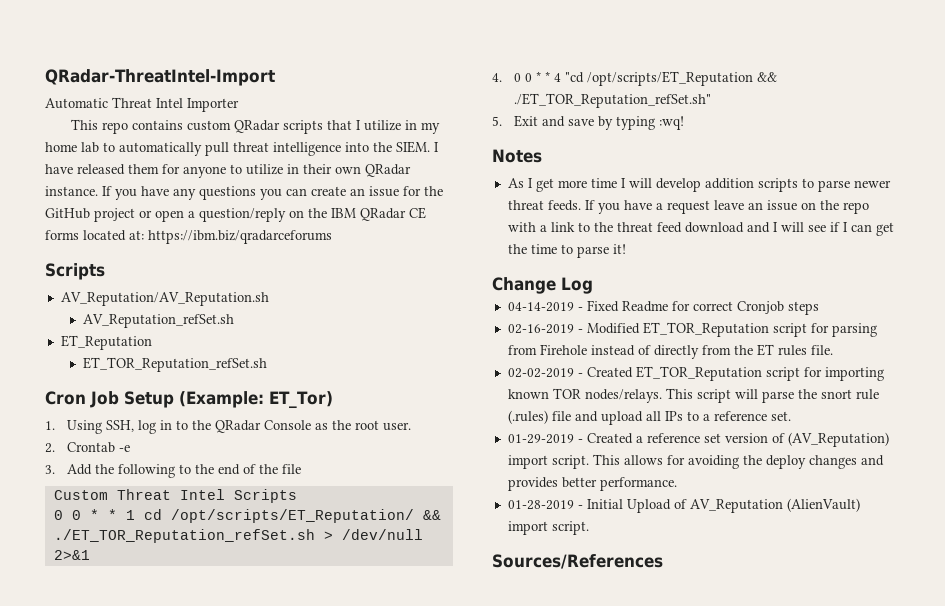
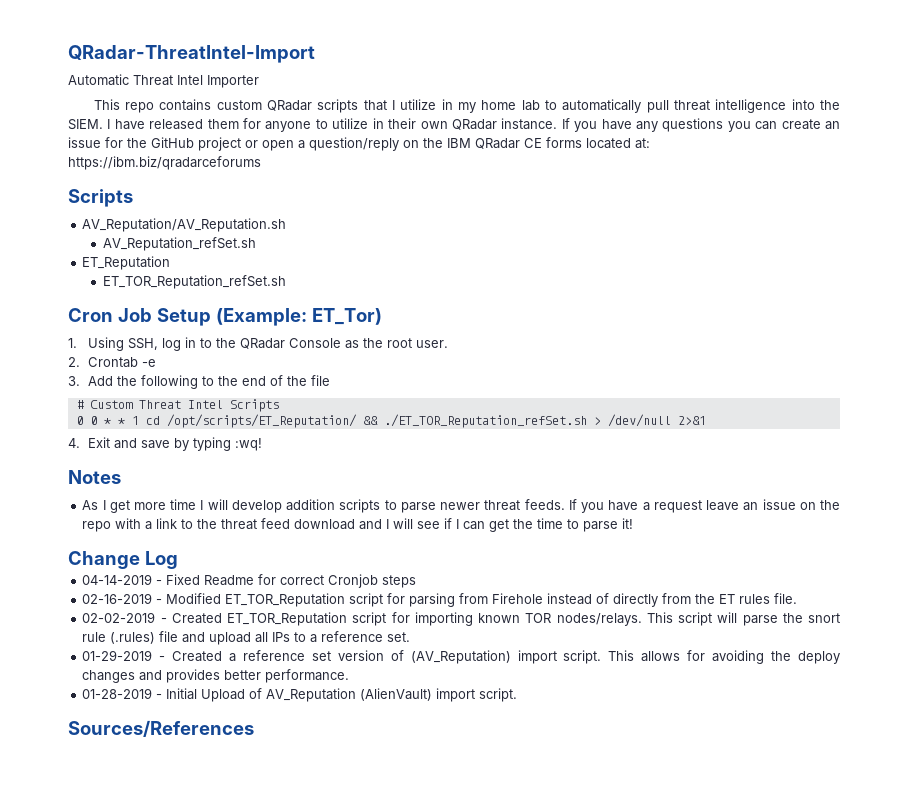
- Custom Threat Intel Scripts
+ # Custom Threat Intel Scripts
- 4. 0 0 * * 4 "cd /opt/scripts/ET_Reputation && ./ET_TOR_Reputation_refSet.sh"
- 5. Exit and save by typing :wq!
+ 4. Exit and save by typing :wq!

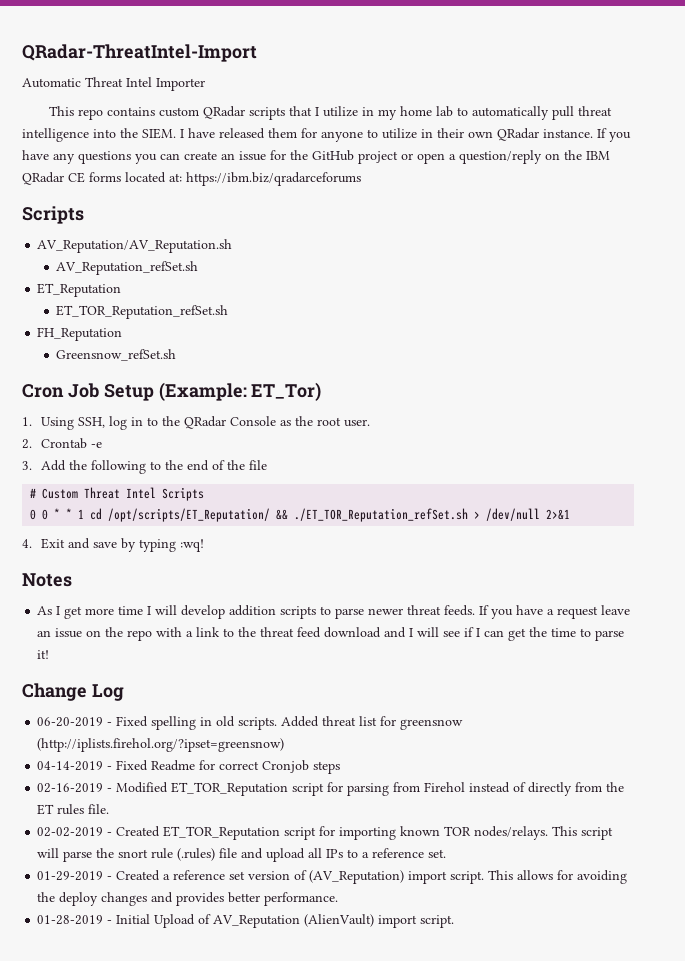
+ FH_Reputation
+ Greensnow_refSet.sh
+ 06-20-2019 - Fixed spelling in old scripts. Added threat list for greensnow (http://iplists.firehol.org/?ipset=greensnow)
- 02-16-2019 - Modified ET_TOR_Reputation script for parsing from Firehole instead of directly from the ET rules file.
+ 02-16-2019 - Modified ET_TOR_Reputation script for parsing from Firehol instead of directly from the ET rules file.
- Sources/References

